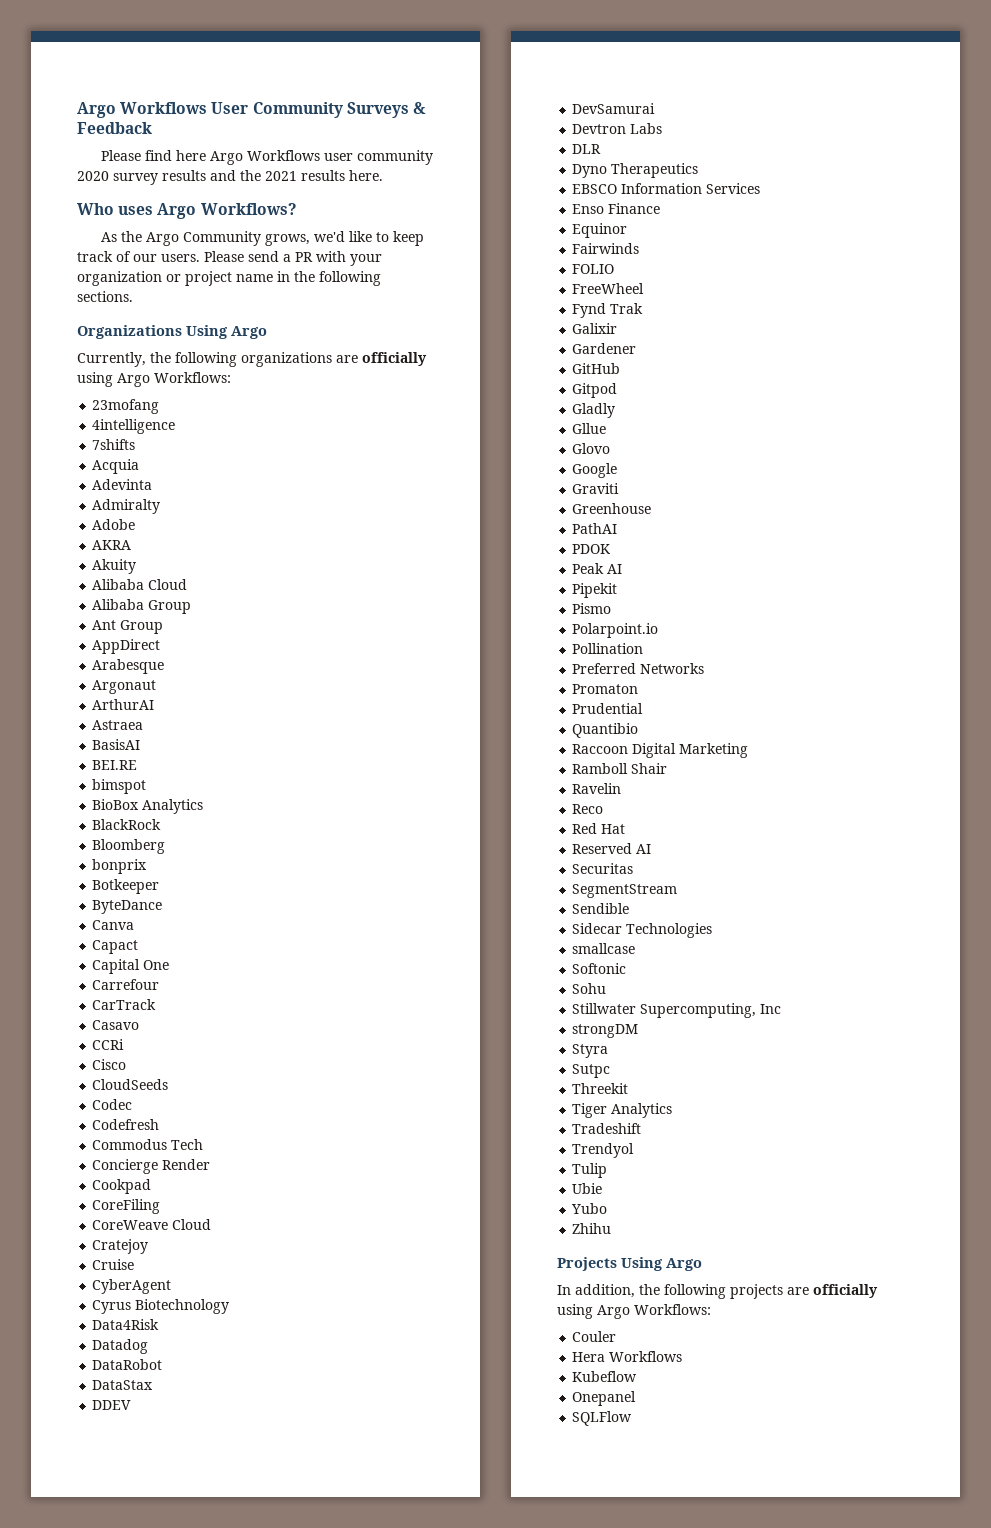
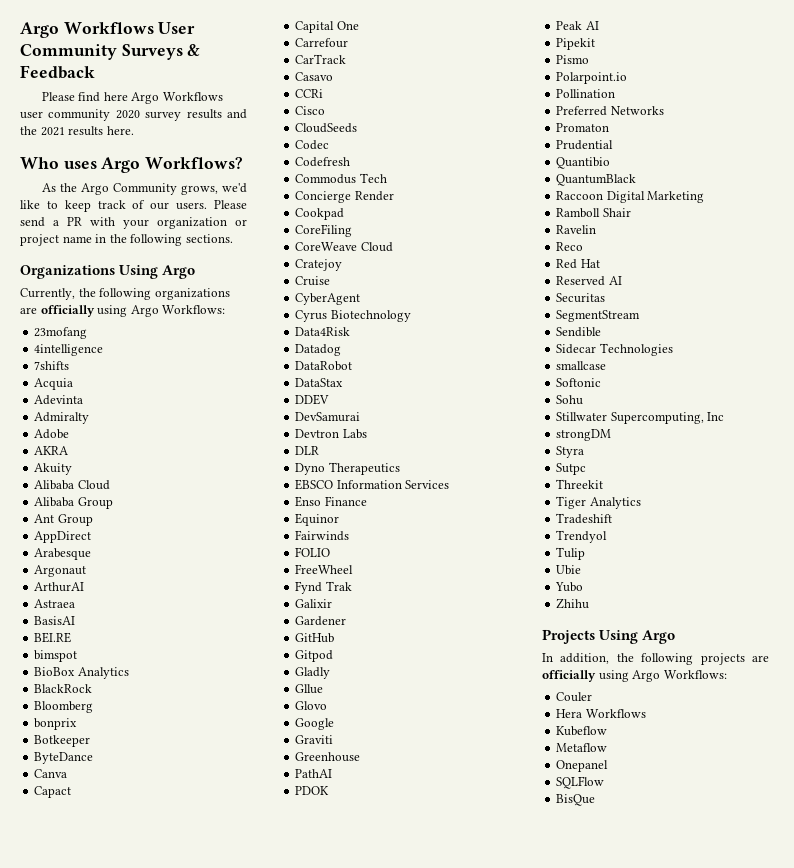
+ QuantumBlack
+ Metaflow
+ BisQue

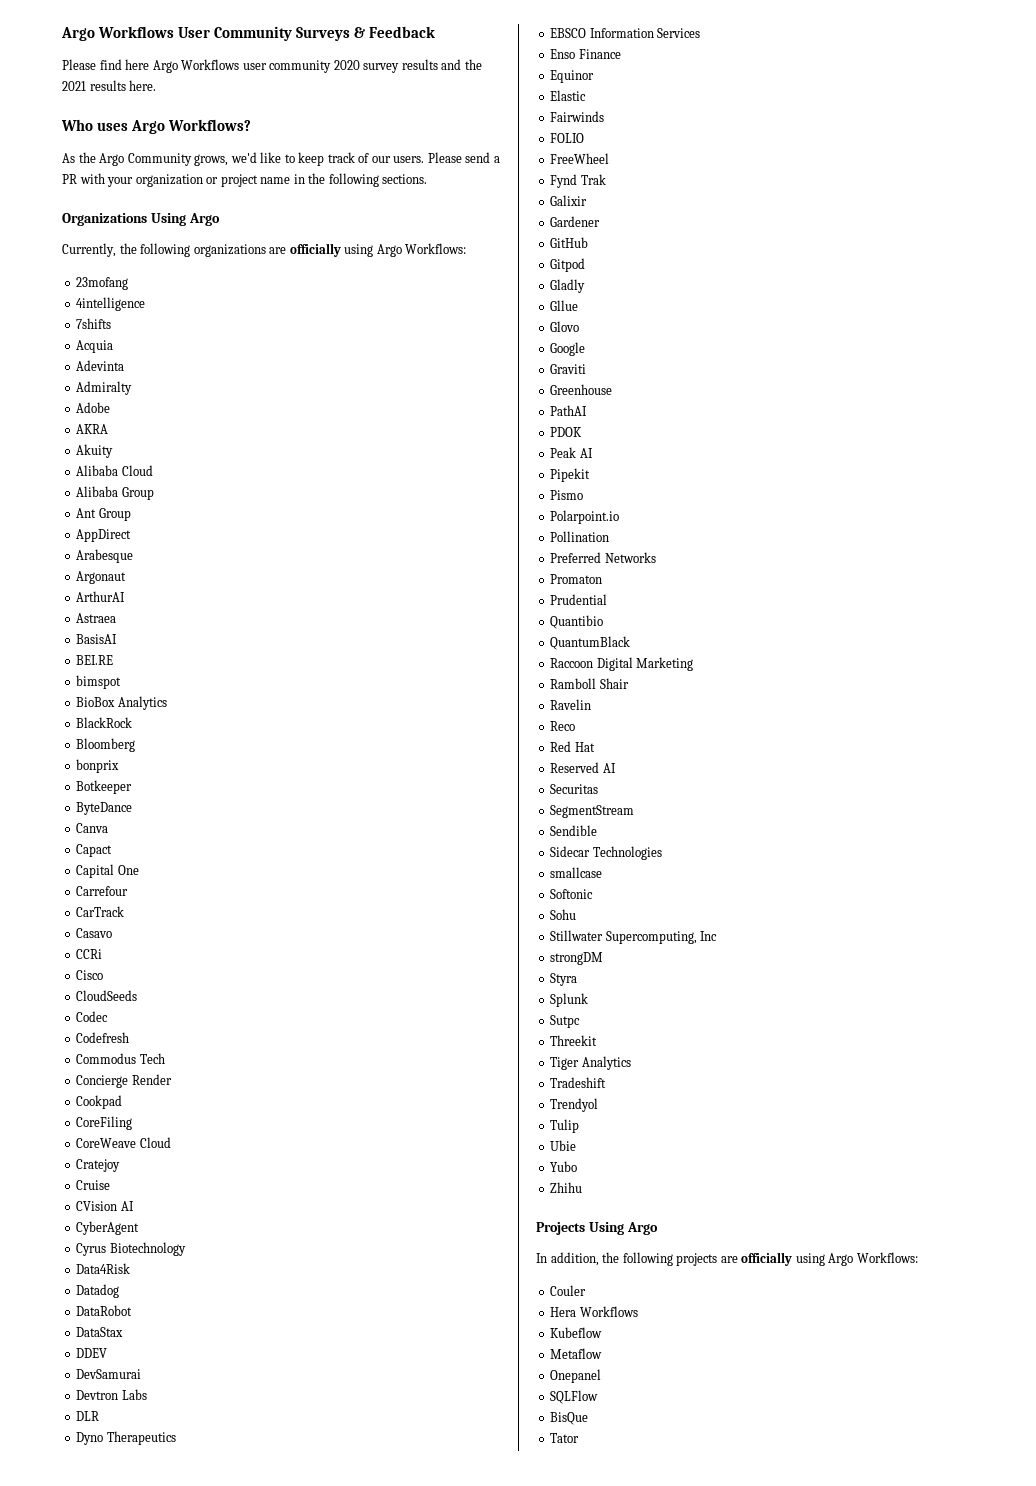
+ CVision AI
+ Elastic
+ Splunk
+ Tator

